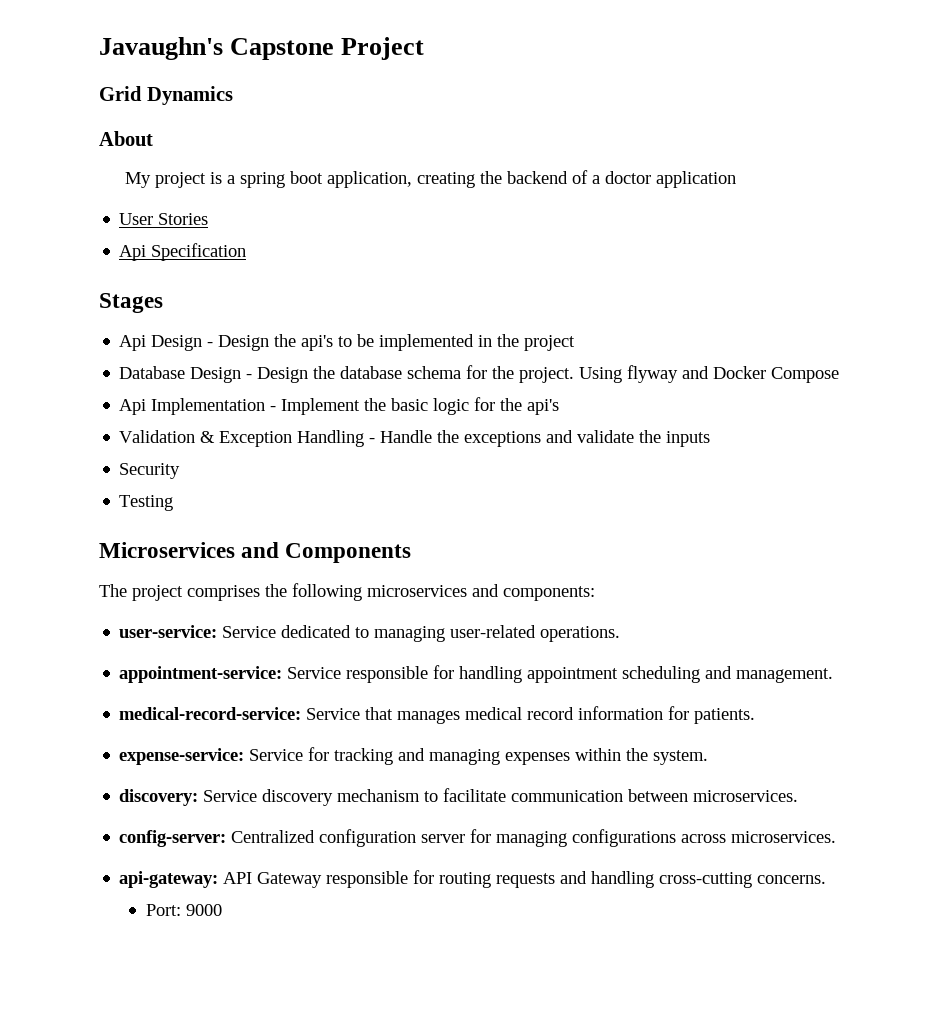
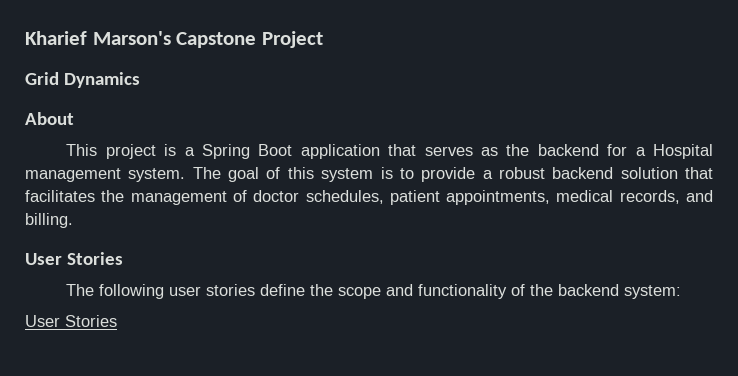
- Javaughn's Capstone Project
+ Kharief Marson's Capstone Project
- My project is a spring boot application, creating the backend of a doctor application
+ This project is a Spring Boot application that serves as the backend for a Hospital management system. The goal of this system is to provide a robust backend solution that facilitates the management of doctor schedules, patient appointments, medical records, and billing.
  User Stories
- Api Specification
- Stages
- Api Design - Design the api's to be implemented in the project
- Database Design - Design the database schema for the project. Using flyway and Docker Compose
- Api Implementation - Implement the basic logic for the api's
- Validation & Exception Handling - Handle the exceptions and validate the inputs
- Security
- Testing
- Microservices and Components
- The project comprises the following microservices and components:
- user-service: Service dedicated to managing user-related operations.
- appointment-service: Service responsible for handling appointment scheduling and management.
- medical-record-service: Service that manages medical record information for patients.
- expense-service: Service for tracking and managing expenses within the system.
- discovery: Service discovery mechanism to facilitate communication between microservices.
- config-server: Centralized configuration server for managing configurations across microservices.
- api-gateway: API Gateway responsible for routing requests and handling cross-cutting concerns.
- Port: 9000
+ The following user stories define the scope and functionality of the backend system:
+ User Stories

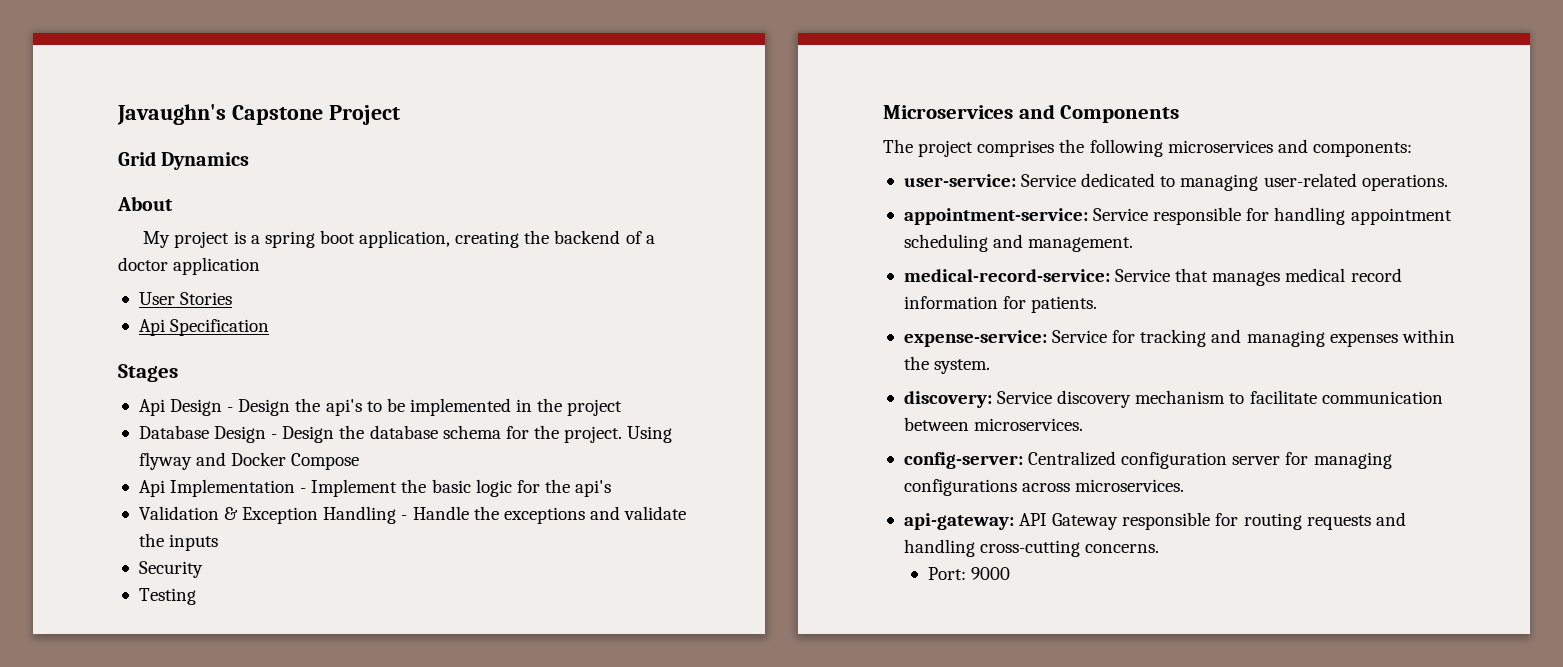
- Kharief Marson's Capstone Project
+ Javaughn's Capstone Project
- This project is a Spring Boot application that serves as the backend for a Hospital management system. The goal of this system is to provide a robust backend solution that facilitates the management of doctor schedules, patient appointments, medical records, and billing.
+ My project is a spring boot application, creating the backend of a doctor application
  User Stories
- The following user stories define the scope and functionality of the backend system:
- User Stories
+ Api Specification
+ Stages
+ Api Design - Design the api's to be implemented in the project
+ Database Design - Design the database schema for the project. Using flyway and Docker Compose
+ Api Implementation - Implement the basic logic for the api's
+ Validation & Exception Handling - Handle the exceptions and validate the inputs
+ Security
+ Testing
+ Microservices and Components
+ The project comprises the following microservices and components:
+ user-service: Service dedicated to managing user-related operations.
+ appointment-service: Service responsible for handling appointment scheduling and management.
+ medical-record-service: Service that manages medical record information for patients.
+ expense-service: Service for tracking and managing expenses within the system.
+ discovery: Service discovery mechanism to facilitate communication between microservices.
+ config-server: Centralized configuration server for managing configurations across microservices.
+ api-gateway: API Gateway responsible for routing requests and handling cross-cutting concerns.
+ Port: 9000

